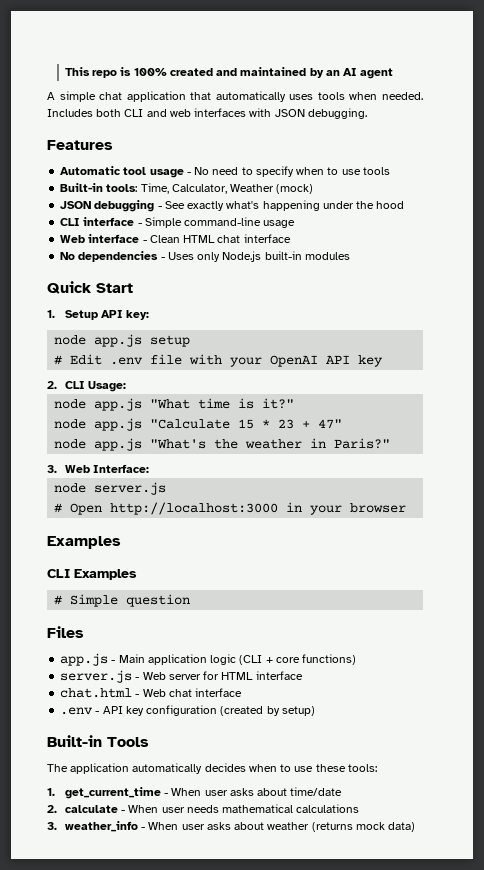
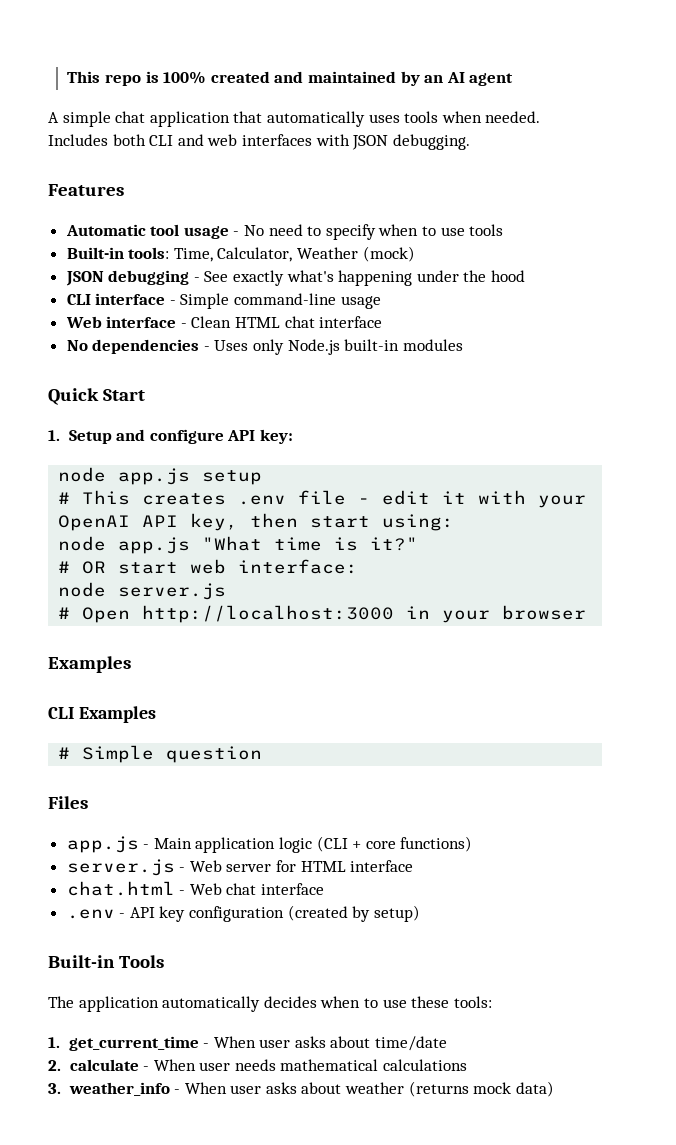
- 1. Setup API key:
+ 1. Setup and configure API key:
- # Edit .env file with your OpenAI API key
- 2. CLI Usage:
+ # This creates .env file - edit it with your OpenAI API key, then start using:
- node app.js "Calculate 15 * 23 + 47"
- node app.js "What's the weather in Paris?"
- 3. Web Interface:
+ # OR start web interface:

